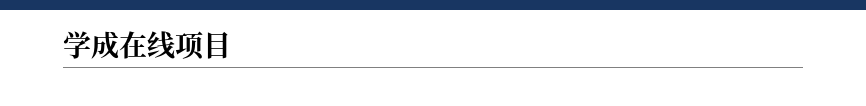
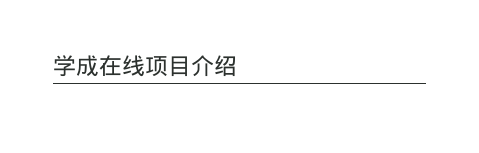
- 学成在线项目
+ 学成在线项目介绍

